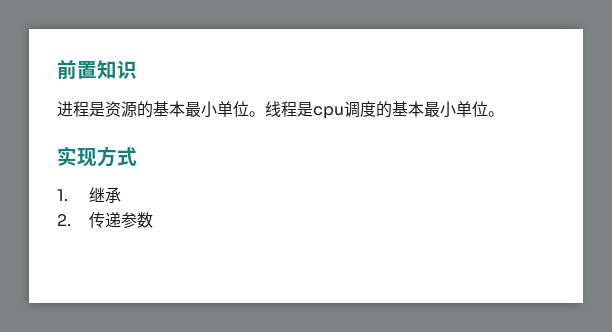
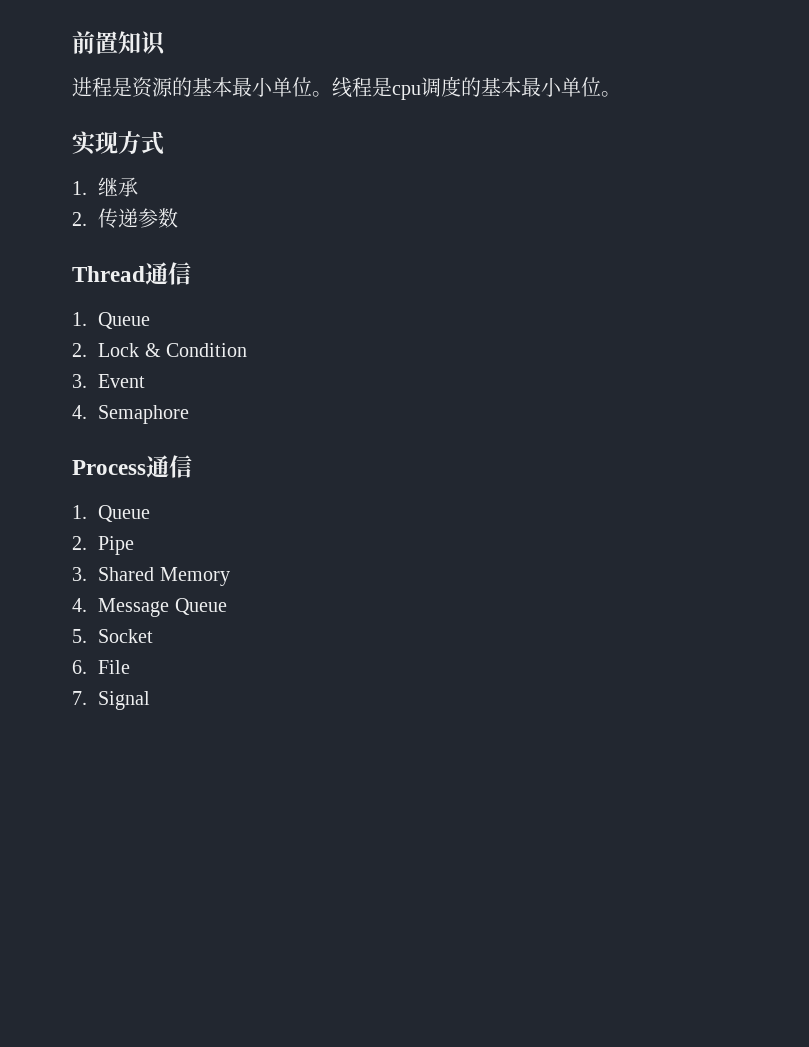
+ Thread通信
+ 1. Queue
+ 2. Lock & Condition
+ 3. Event
+ 4. Semaphore
+ Process通信
+ 1. Queue
+ 2. Pipe
+ 3. Shared Memory
+ 4. Message Queue
+ 5. Socket
+ 6. File
+ 7. Signal

